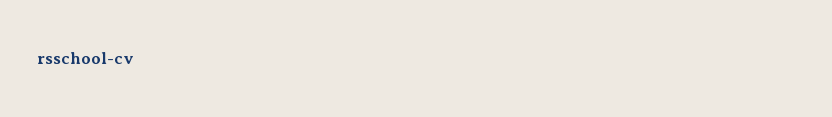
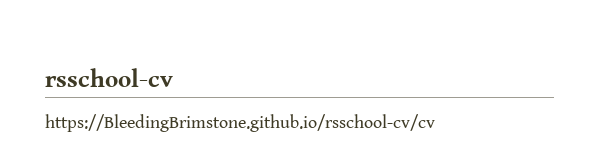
+ https://BleedingBrimstone.github.io/rsschool-cv/cv

